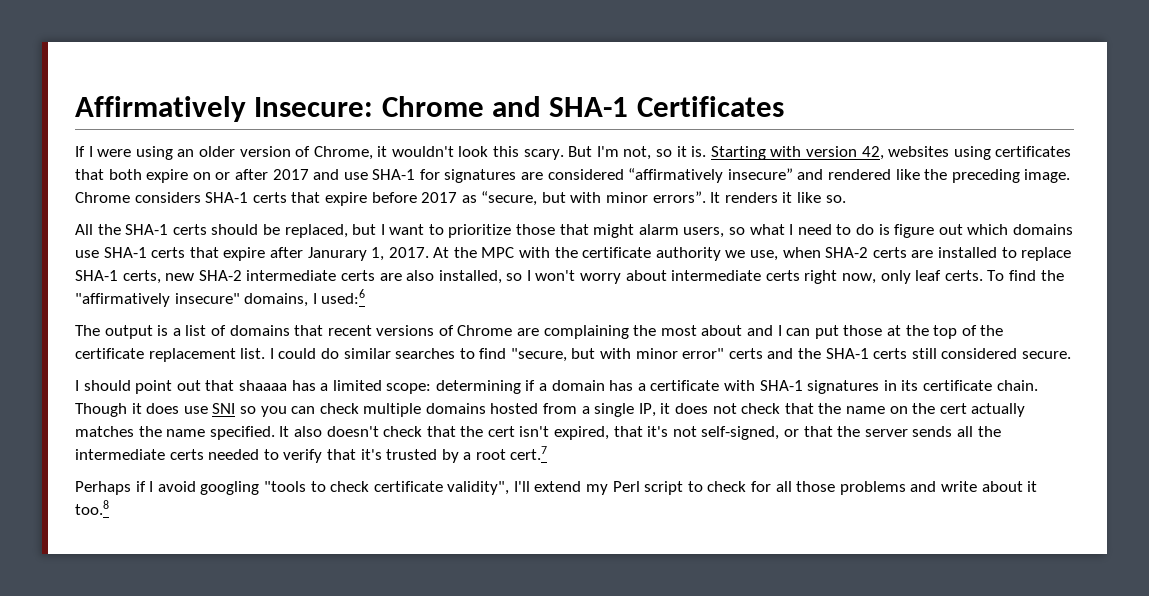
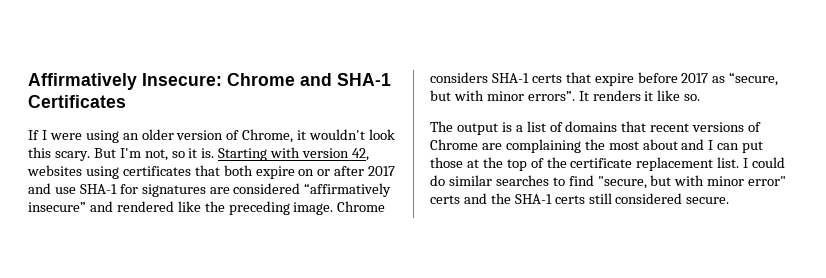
- All the SHA-1 certs should be replaced, but I want to prioritize those that might alarm users, so what I need to do is figure out which domains use SHA-1 certs that expire after Janurary 1, 2017. At the MPC with the certificate authority we use, when SHA-2 certs are installed to replace SHA-1 certs, new SHA-2 intermediate certs are also installed, so I won't worry about intermediate certs right now, only leaf certs. To find the "affirmatively insecure" domains, I used:6
- I should point out that shaaaa has a limited scope: determining if a domain has a certificate with SHA-1 signatures in its certificate chain. Though it does use SNI so you can check multiple domains hosted from a single IP, it does not check that the name on the cert actually matches the name specified. It also doesn't check that the cert isn't expired, that it's not self-signed, or that the server sends all the intermediate certs needed to verify that it's trusted by a root cert.7
- Perhaps if I avoid googling "tools to check certificate validity", I'll extend my Perl script to check for all those problems and write about it too.8

